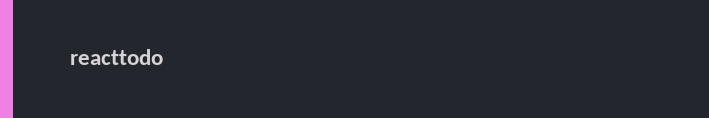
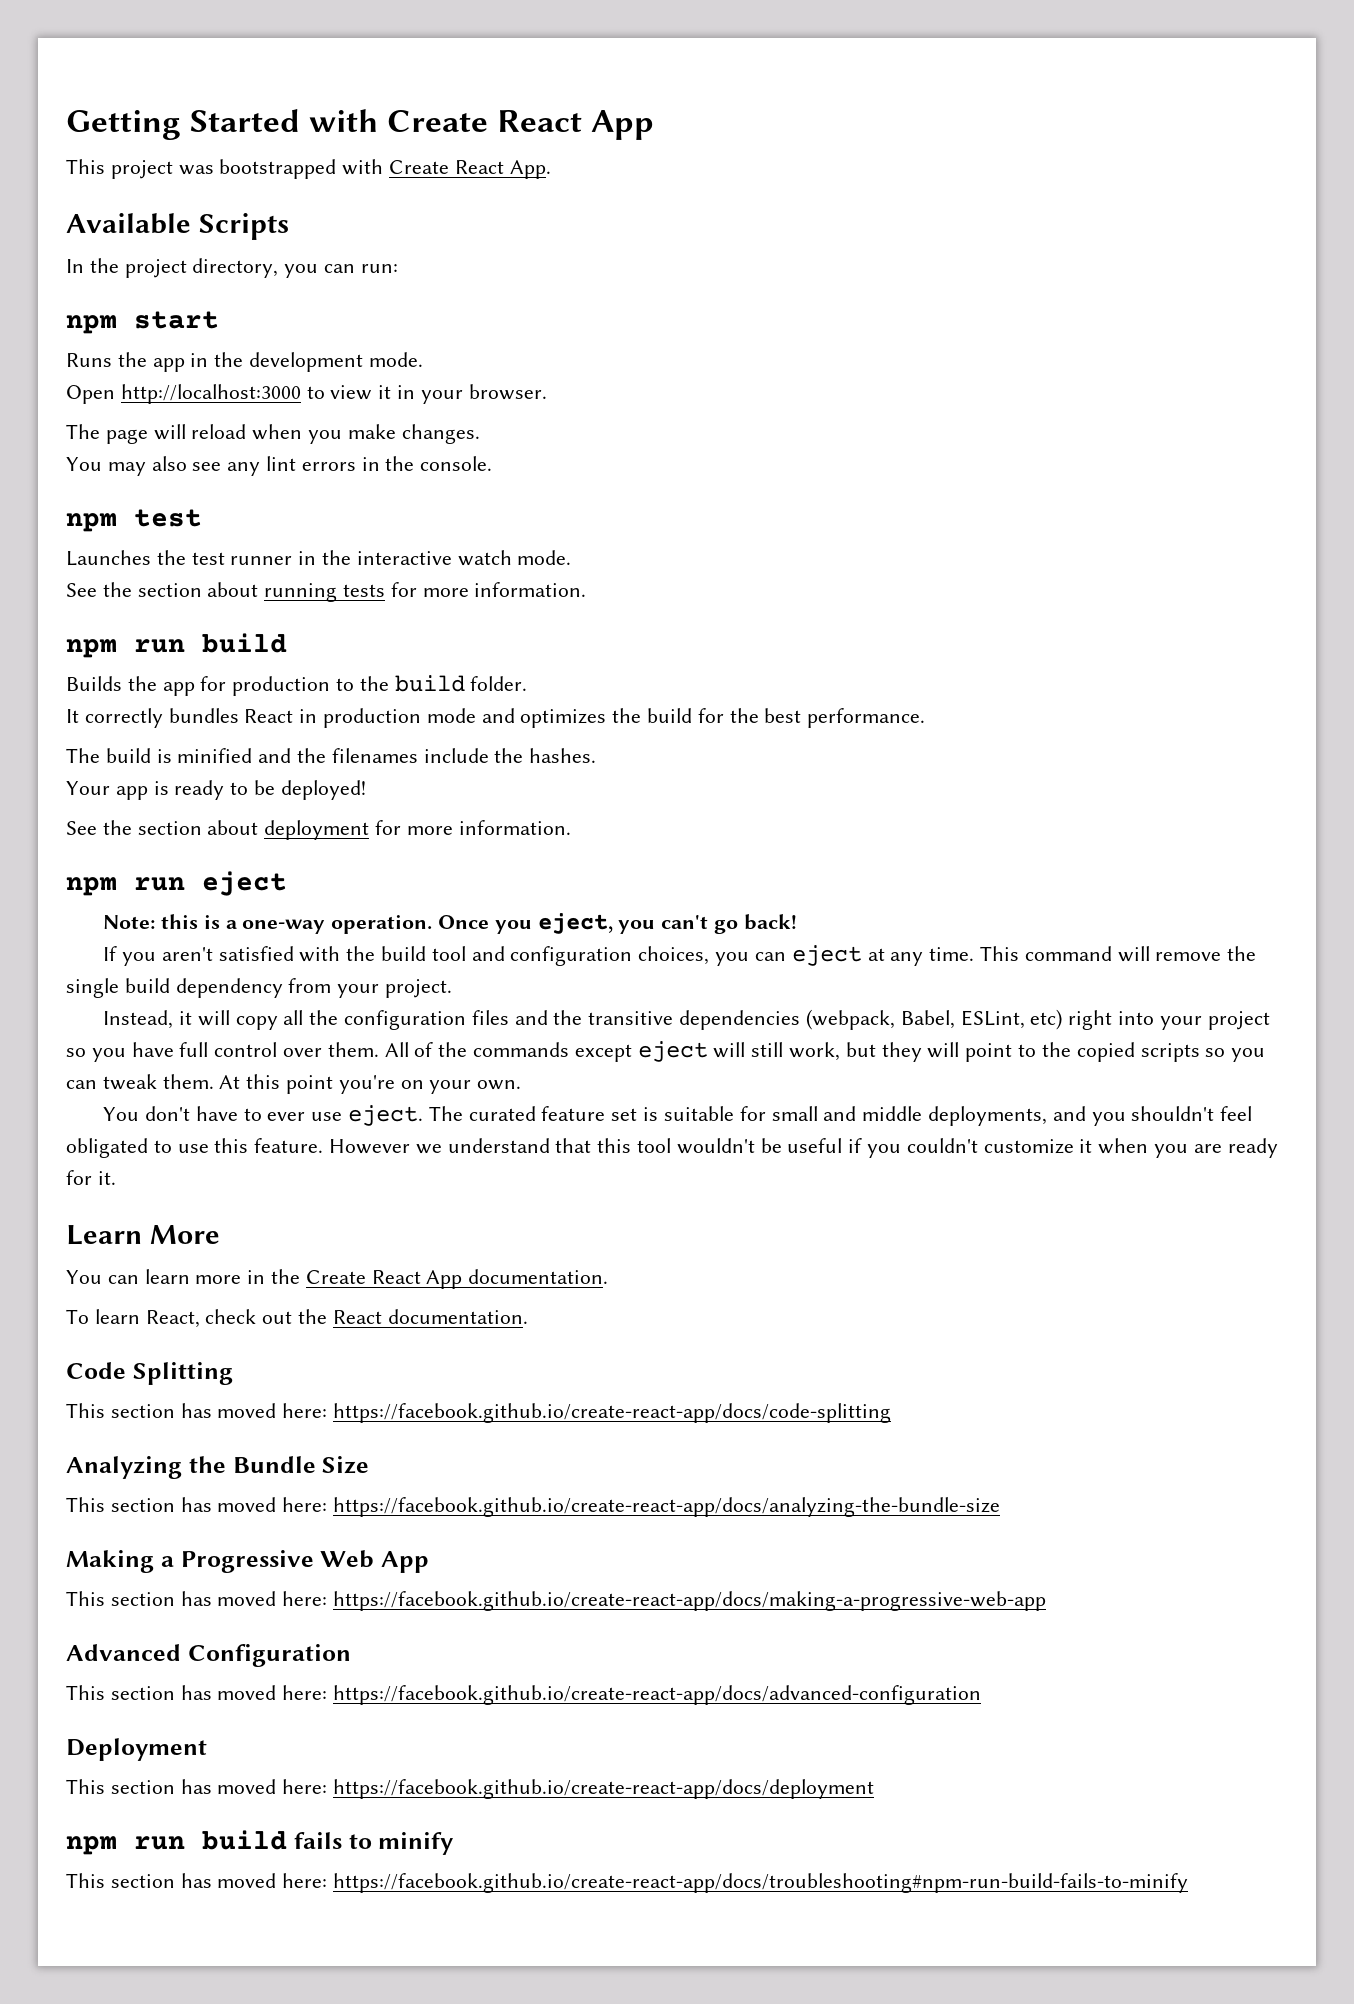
- reacttodo
+ Getting Started with Create React App
+ This project was bootstrapped with Create React App.
+ Available Scripts
+ In the project directory, you can run:
+ npm start
+ Runs the app in the development mode.
+ Open http://localhost:3000 to view it in your browser.
+ The page will reload when you make changes.
+ You may also see any lint errors in the console.
+ npm test
+ Launches the test runner in the interactive watch mode.
+ See the section about running tests for more information.
+ npm run build
+ Builds the app for production to the build folder.
+ It correctly bundles React in production mode and optimizes the build for the best performance.
+ The build is minified and the filenames include the hashes.
+ Your app is ready to be deployed!
+ See the section about deployment for more information.
+ npm run eject
+ Note: this is a one-way operation. Once you eject, you can't go back!
+ If you aren't satisfied with the build tool and configuration choices, you can eject at any time. This command will remove the single build dependency from your project.
+ Instead, it will copy all the configuration files and the transitive dependencies (webpack, Babel, ESLint, etc) right into your project so you have full control over them. All of the commands except eject will still work, but they will point to the copied scripts so you can tweak them. At this point you're on your own.
+ You don't have to ever use eject. The curated feature set is suitable for small and middle deployments, and you shouldn't feel obligated to use this feature. However we understand that this tool wouldn't be useful if you couldn't customize it when you are ready for it.
+ Learn More
+ You can learn more in the Create React App documentation.
+ To learn React, check out the React documentation.
+ Code Splitting
+ This section has moved here: https://facebook.github.io/create-react-app/docs/code-splitting
+ Analyzing the Bundle Size
+ This section has moved here: https://facebook.github.io/create-react-app/docs/analyzing-the-bundle-size
+ Making a Progressive Web App
+ This section has moved here: https://facebook.github.io/create-react-app/docs/making-a-progressive-web-app
+ Advanced Configuration
+ This section has moved here: https://facebook.github.io/create-react-app/docs/advanced-configuration
+ Deployment
+ This section has moved here: https://facebook.github.io/create-react-app/docs/deployment
+ npm run build fails to minify
+ This section has moved here: https://facebook.github.io/create-react-app/docs/troubleshooting#npm-run-build-fails-to-minify

